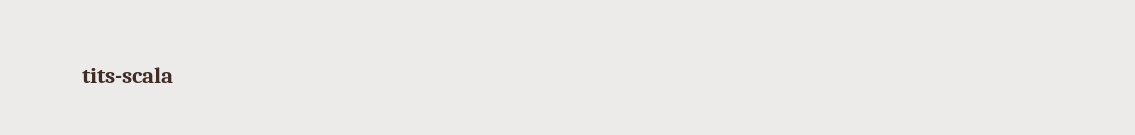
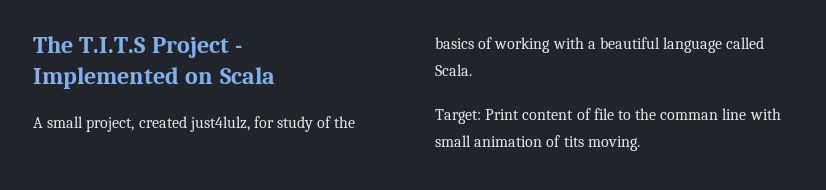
- tits-scala
+ The T.I.T.S Project - Implemented on Scala
+ A small project, created just4lulz, for study of the basics of working with a beautiful language called Scala.
+ Target: Print content of file to the comman line with small animation of tits moving.

